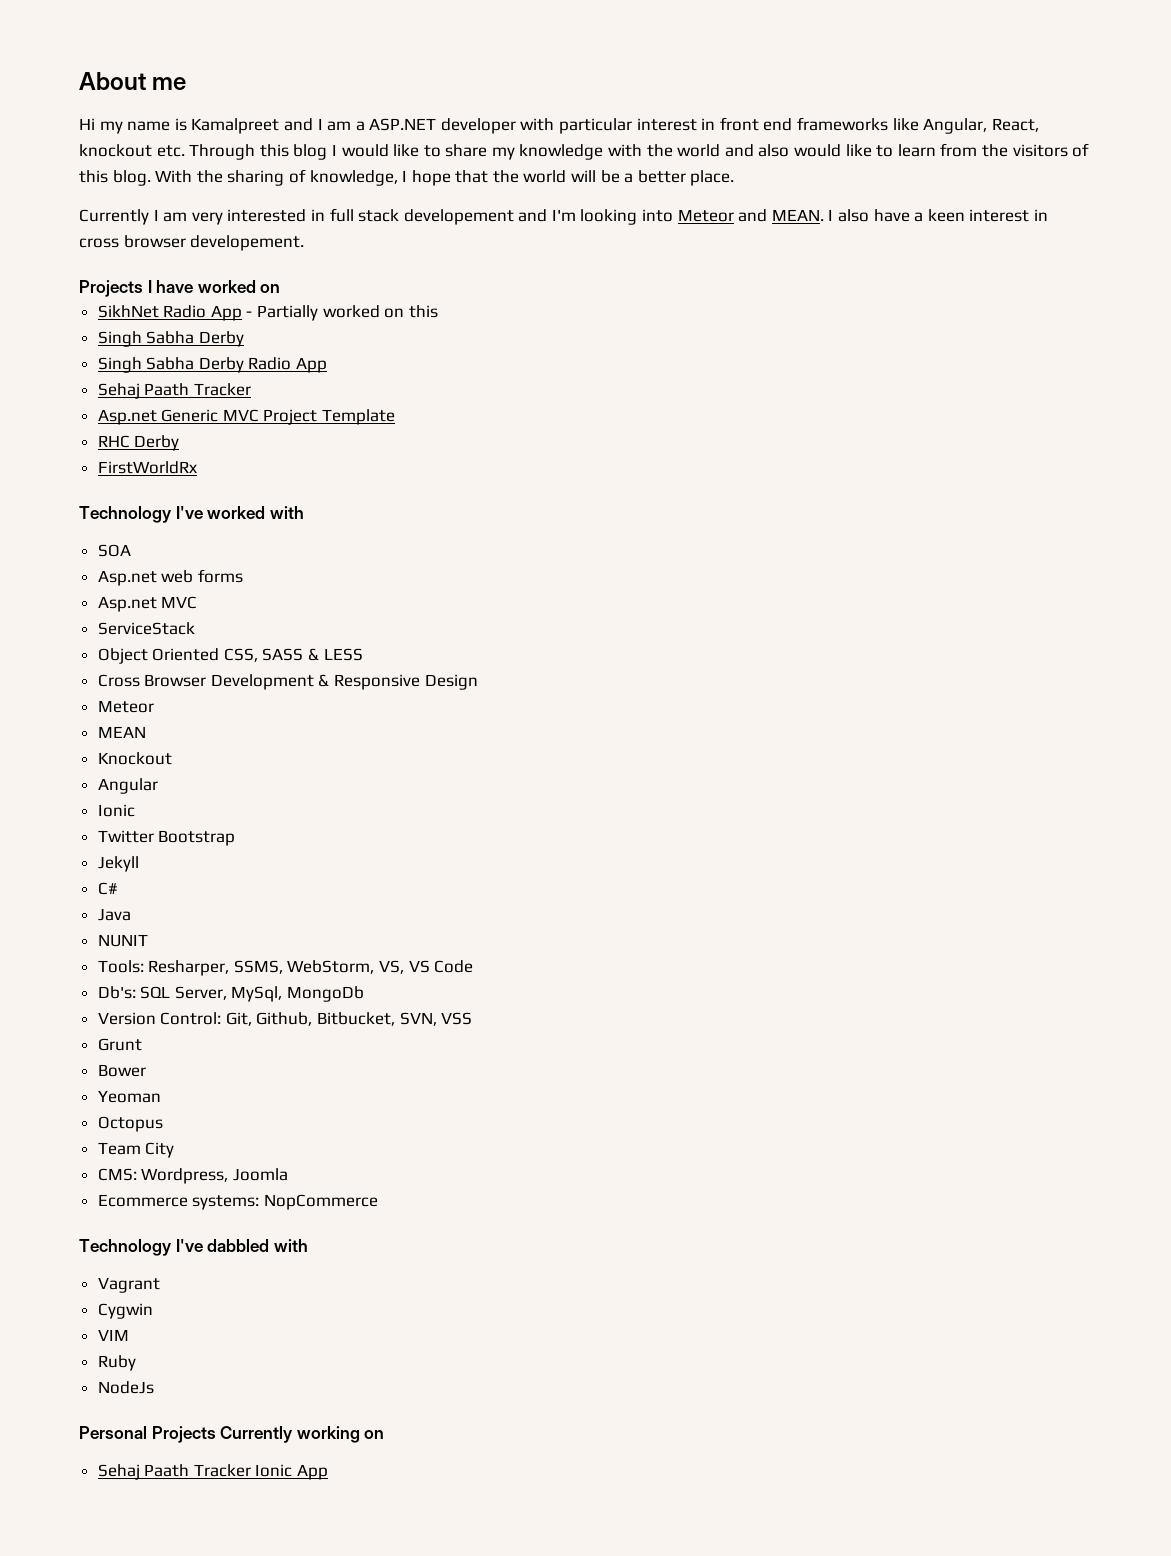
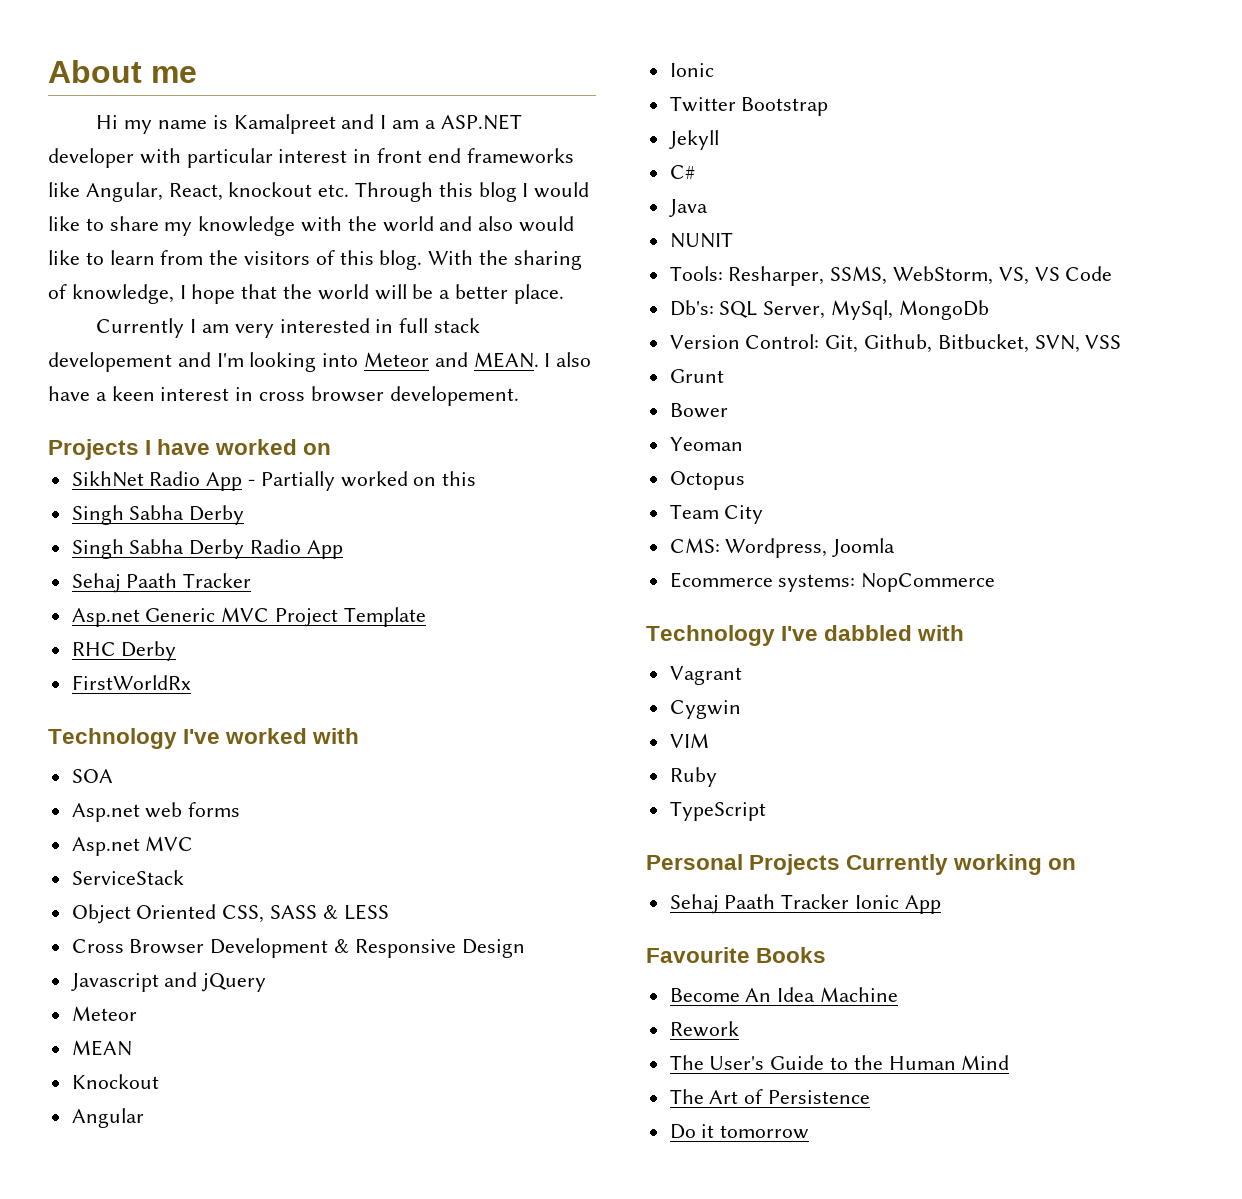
+ Javascript and jQuery
- NodeJs
+ TypeScript
+ Favourite Books
+ Become An Idea Machine
+ Rework
+ The User's Guide to the Human Mind
+ The Art of Persistence
+ Do it tomorrow

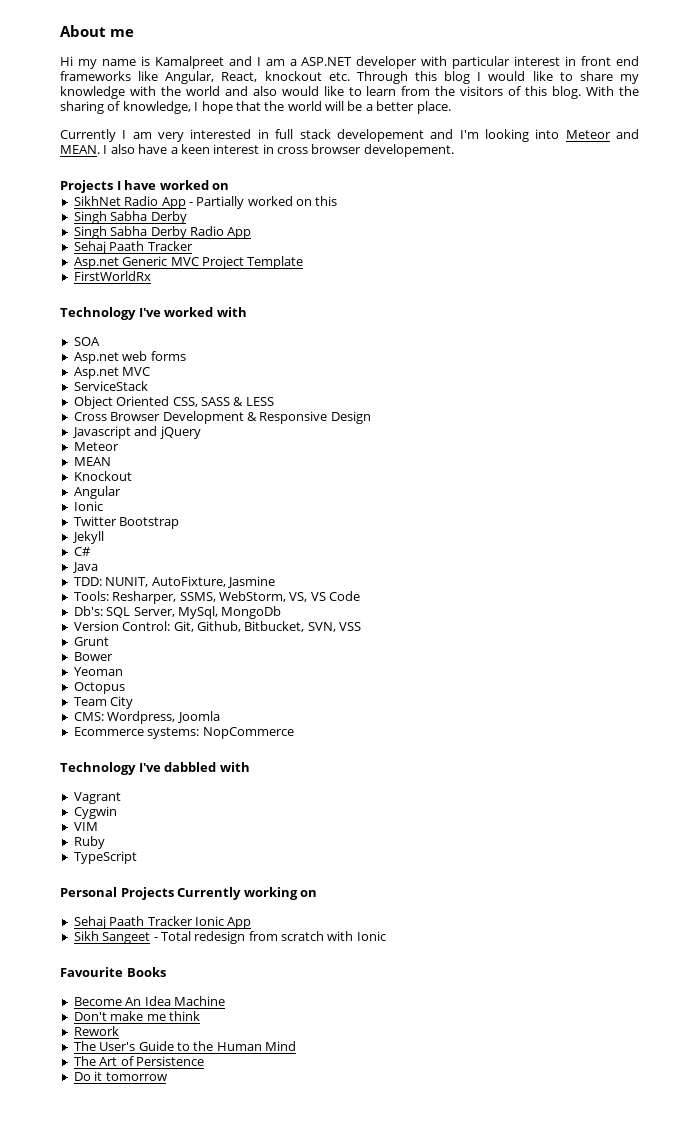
- RHC Derby
- NUNIT
+ TDD: NUNIT, AutoFixture, Jasmine
+ Sikh Sangeet - Total redesign from scratch with Ionic
+ Don't make me think

